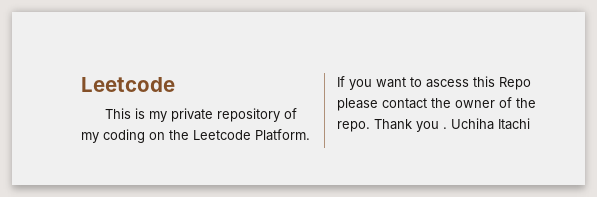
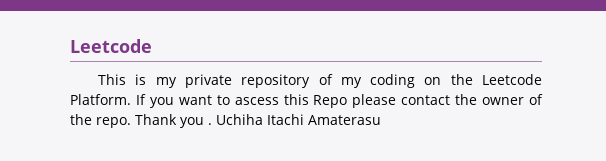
- Uchiha Itachi
+ Uchiha Itachi Amaterasu

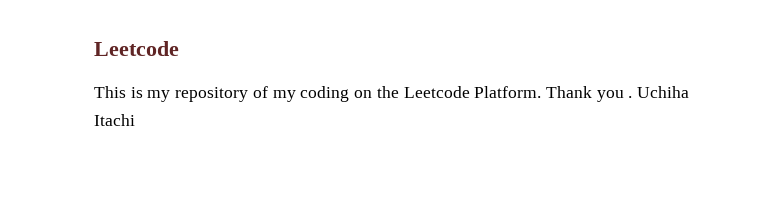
- This is my private repository of my coding on the Leetcode Platform.
+ This is my repository of my coding on the Leetcode Platform.
- If you want to ascess this Repo please contact the owner of the repo.
- Uchiha Itachi Amaterasu
+ Uchiha Itachi

